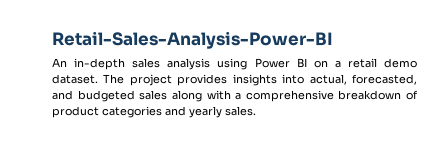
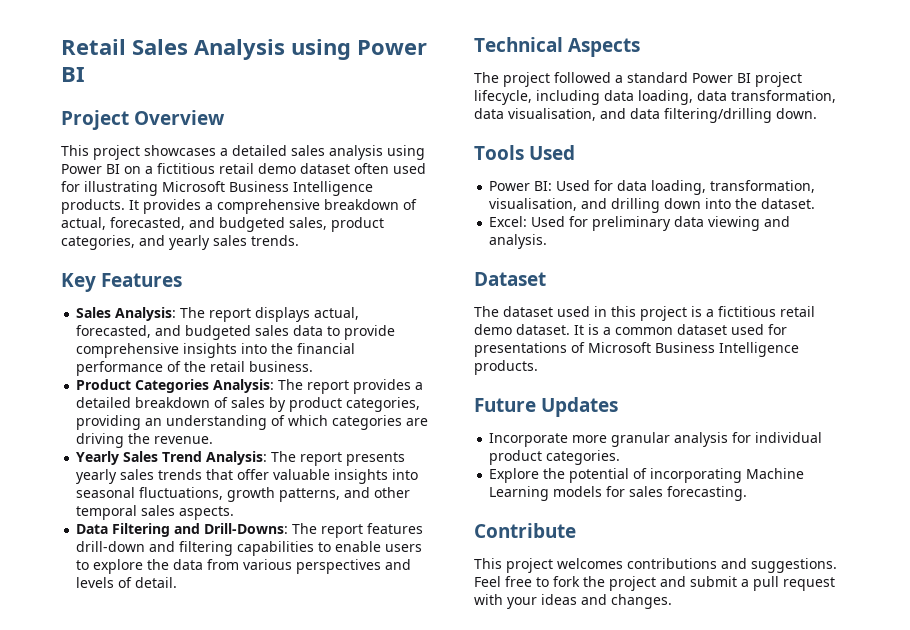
- Retail-Sales-Analysis-Power-BI
- An in-depth sales analysis using Power BI on a retail demo dataset. The project provides insights into actual, forecasted, and budgeted sales along with a comprehensive breakdown of product categories and yearly sales.
+ Retail Sales Analysis using Power BI
+ Project Overview
+ This project showcases a detailed sales analysis using Power BI on a fictitious retail demo dataset often used for illustrating Microsoft Business Intelligence products. It provides a comprehensive breakdown of actual, forecasted, and budgeted sales, product categories, and yearly sales trends.
+ Key Features
+ Sales Analysis: The report displays actual, forecasted, and budgeted sales data to provide comprehensive insights into the financial performance of the retail business.
+ Product Categories Analysis: The report provides a detailed breakdown of sales by product categories, providing an understanding of which categories are driving the revenue.
+ Yearly Sales Trend Analysis: The report presents yearly sales trends that offer valuable insights into seasonal fluctuations, growth patterns, and other temporal sales aspects.
+ Data Filtering and Drill-Downs: The report features drill-down and filtering capabilities to enable users to explore the data from various perspectives and levels of detail.
+ Technical Aspects
+ The project followed a standard Power BI project lifecycle, including data loading, data transformation, data visualisation, and data filtering/drilling down.
+ Tools Used
+ Power BI: Used for data loading, transformation, visualisation, and drilling down into the dataset.
+ Excel: Used for preliminary data viewing and analysis.
+ Dataset
+ The dataset used in this project is a fictitious retail demo dataset. It is a common dataset used for presentations of Microsoft Business Intelligence products.
+ Future Updates
+ Incorporate more granular analysis for individual product categories.
+ Explore the potential of incorporating Machine Learning models for sales forecasting.
+ Contribute
+ This project welcomes contributions and suggestions. Feel free to fork the project and submit a pull request with your ideas and changes.

